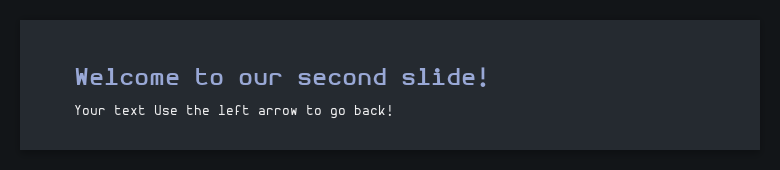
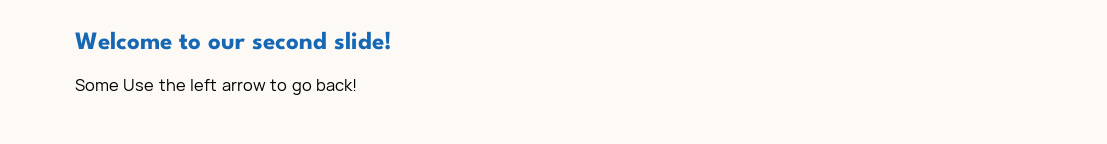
- Your text Use the left arrow to go back!
+ Some Use the left arrow to go back!

